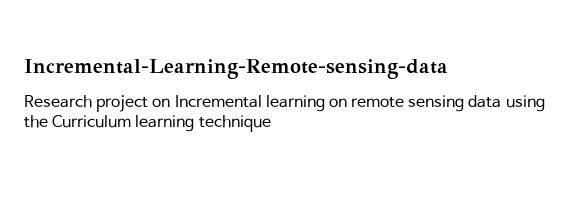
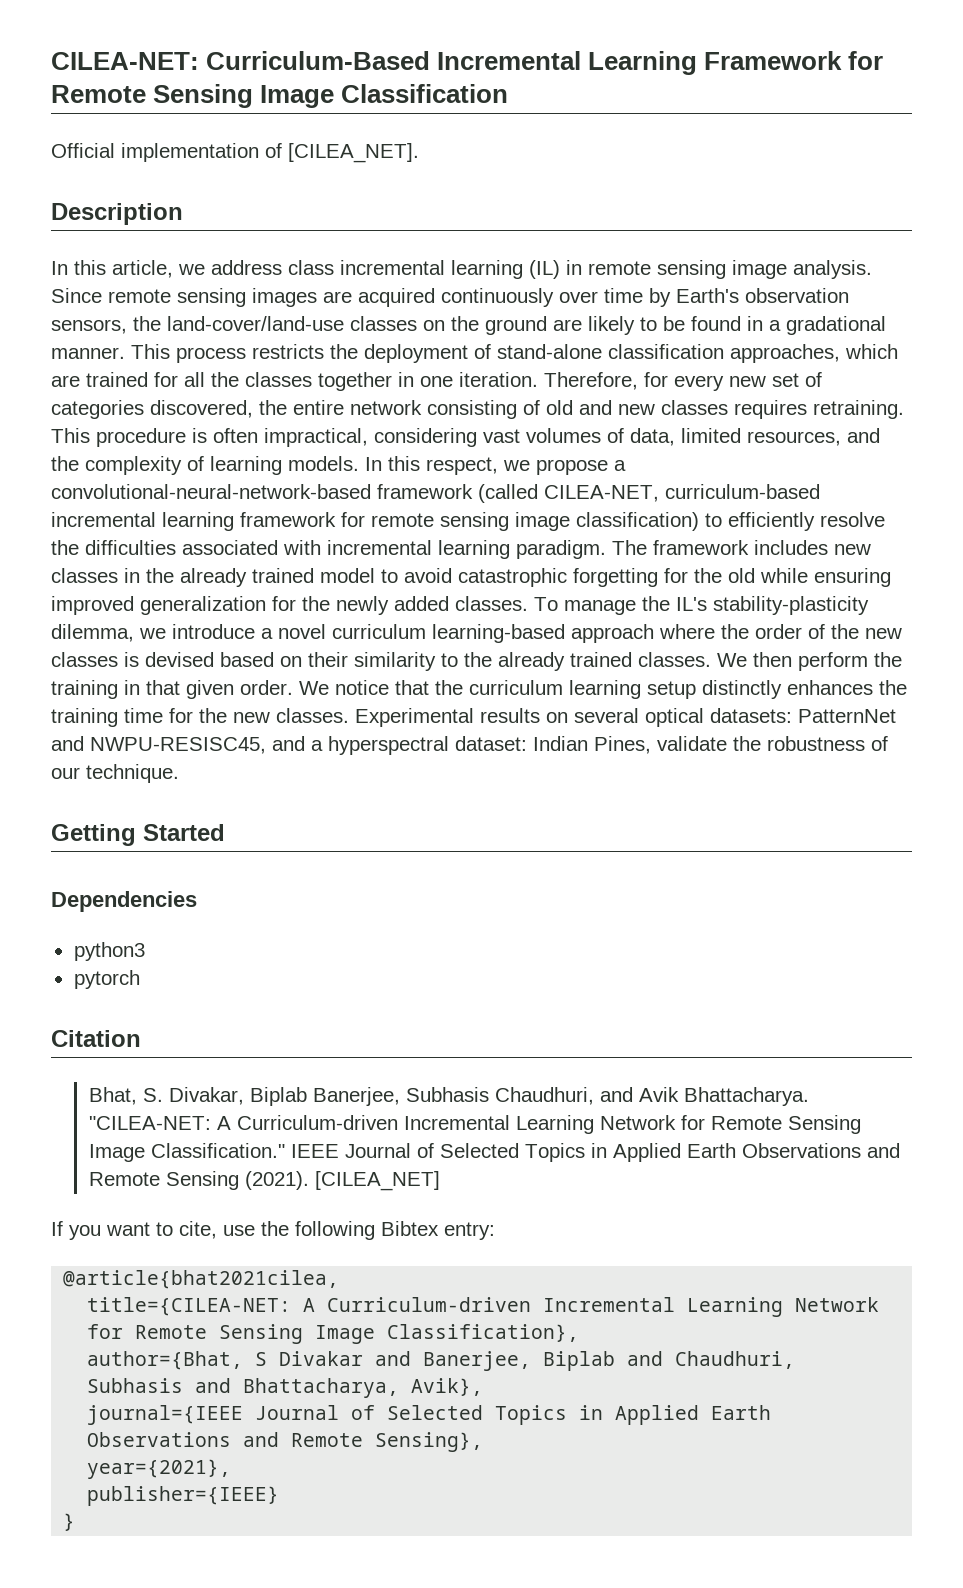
- Incremental-Learning-Remote-sensing-data
- Research project on Incremental learning on remote sensing data using the Curriculum learning technique
+ CILEA-NET: Curriculum-Based Incremental Learning Framework for Remote Sensing Image Classification
+ Official implementation of [CILEA_NET].
+ Description
+ In this article, we address class incremental learning (IL) in remote sensing image analysis. Since remote sensing images are acquired continuously over time by Earth's observation sensors, the land-cover/land-use classes on the ground are likely to be found in a gradational manner. This process restricts the deployment of stand-alone classification approaches, which are trained for all the classes together in one iteration. Therefore, for every new set of categories discovered, the entire network consisting of old and new classes requires retraining. This procedure is often impractical, considering vast volumes of data, limited resources, and the complexity of learning models. In this respect, we propose a convolutional-neural-network-based framework (called CILEA-NET, curriculum-based incremental learning framework for remote sensing image classification) to efficiently resolve the difficulties associated with incremental learning paradigm. The framework includes new classes in the already trained model to avoid catastrophic forgetting for the old while ensuring improved generalization for the newly added classes. To manage the IL's stability-plasticity dilemma, we introduce a novel curriculum learning-based approach where the order of the new classes is devised based on their similarity to the already trained classes. We then perform the training in that given order. We notice that the curriculum learning setup distinctly enhances the training time for the new classes. Experimental results on several optical datasets: PatternNet and NWPU-RESISC45, and a hyperspectral dataset: Indian Pines, validate the robustness of our technique.
+ Getting Started
+ Dependencies
+ python3
+ pytorch
+ Citation
+ Bhat, S. Divakar, Biplab Banerjee, Subhasis Chaudhuri, and Avik Bhattacharya. "CILEA-NET: A Curriculum-driven Incremental Learning Network for Remote Sensing Image Classification." IEEE Journal of Selected Topics in Applied Earth Observations and Remote Sensing (2021). [CILEA_NET]
+ If you want to cite, use the following Bibtex entry:
+ @article{bhat2021cilea,
+ title={CILEA-NET: A Curriculum-driven Incremental Learning Network for Remote Sensing Image Classification},
+ author={Bhat, S Divakar and Banerjee, Biplab and Chaudhuri, Subhasis and Bhattacharya, Avik},
+ journal={IEEE Journal of Selected Topics in Applied Earth Observations and Remote Sensing},
+ year={2021},
+ publisher={IEEE}
+ }

